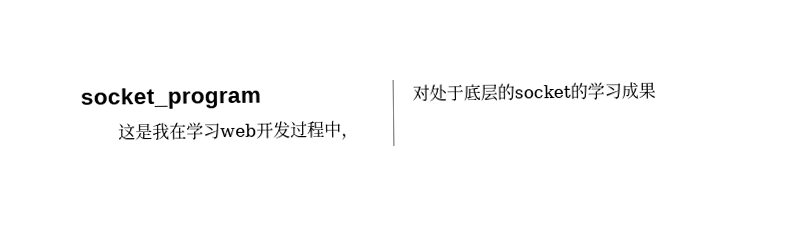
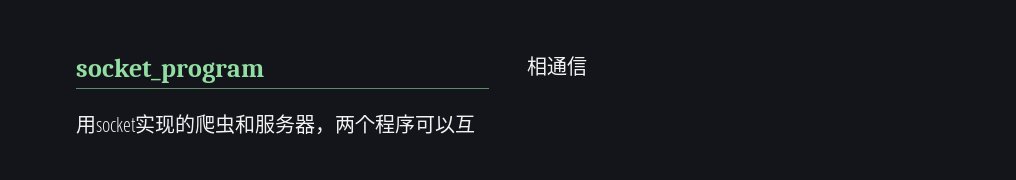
- 这是我在学习web开发过程中，对处于底层的socket的学习成果
+ 用socket实现的爬虫和服务器，两个程序可以互相通信

